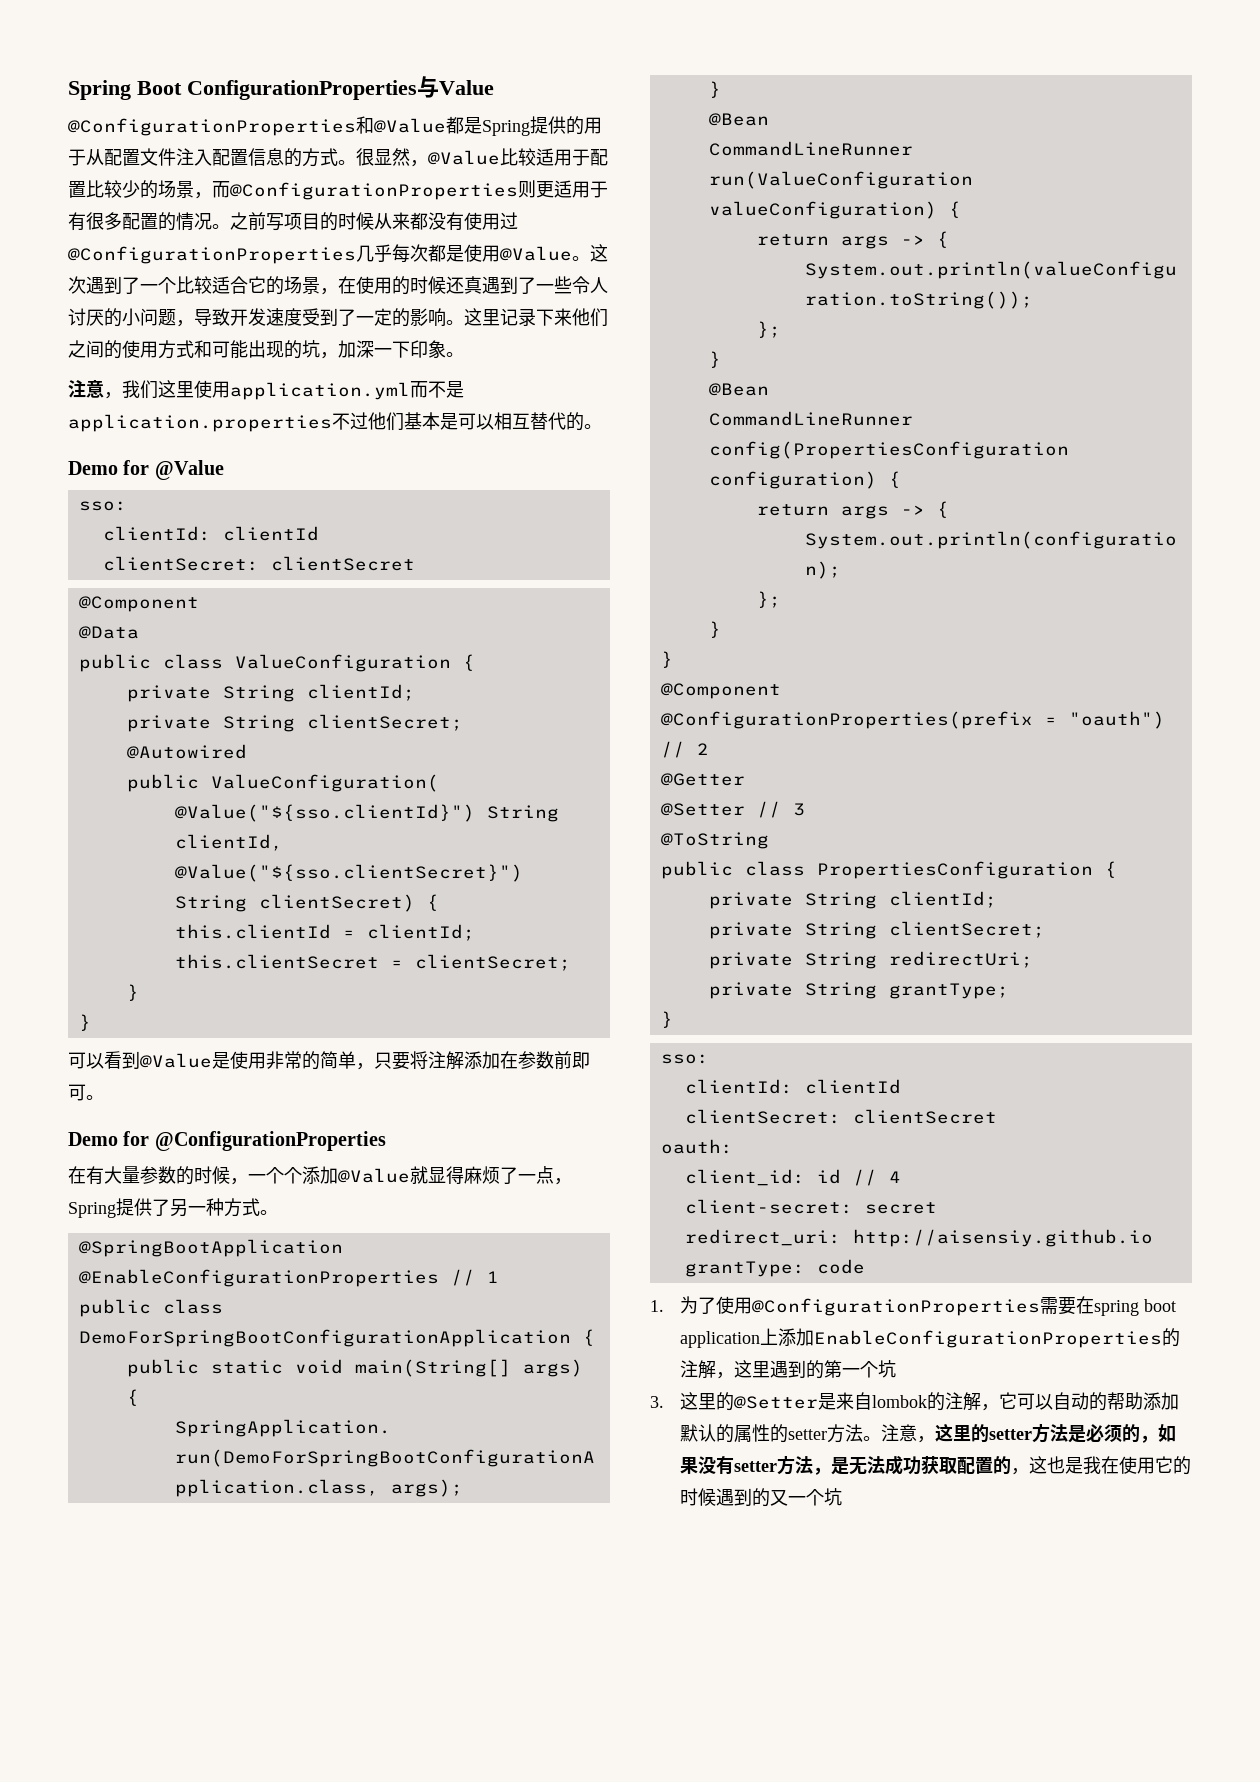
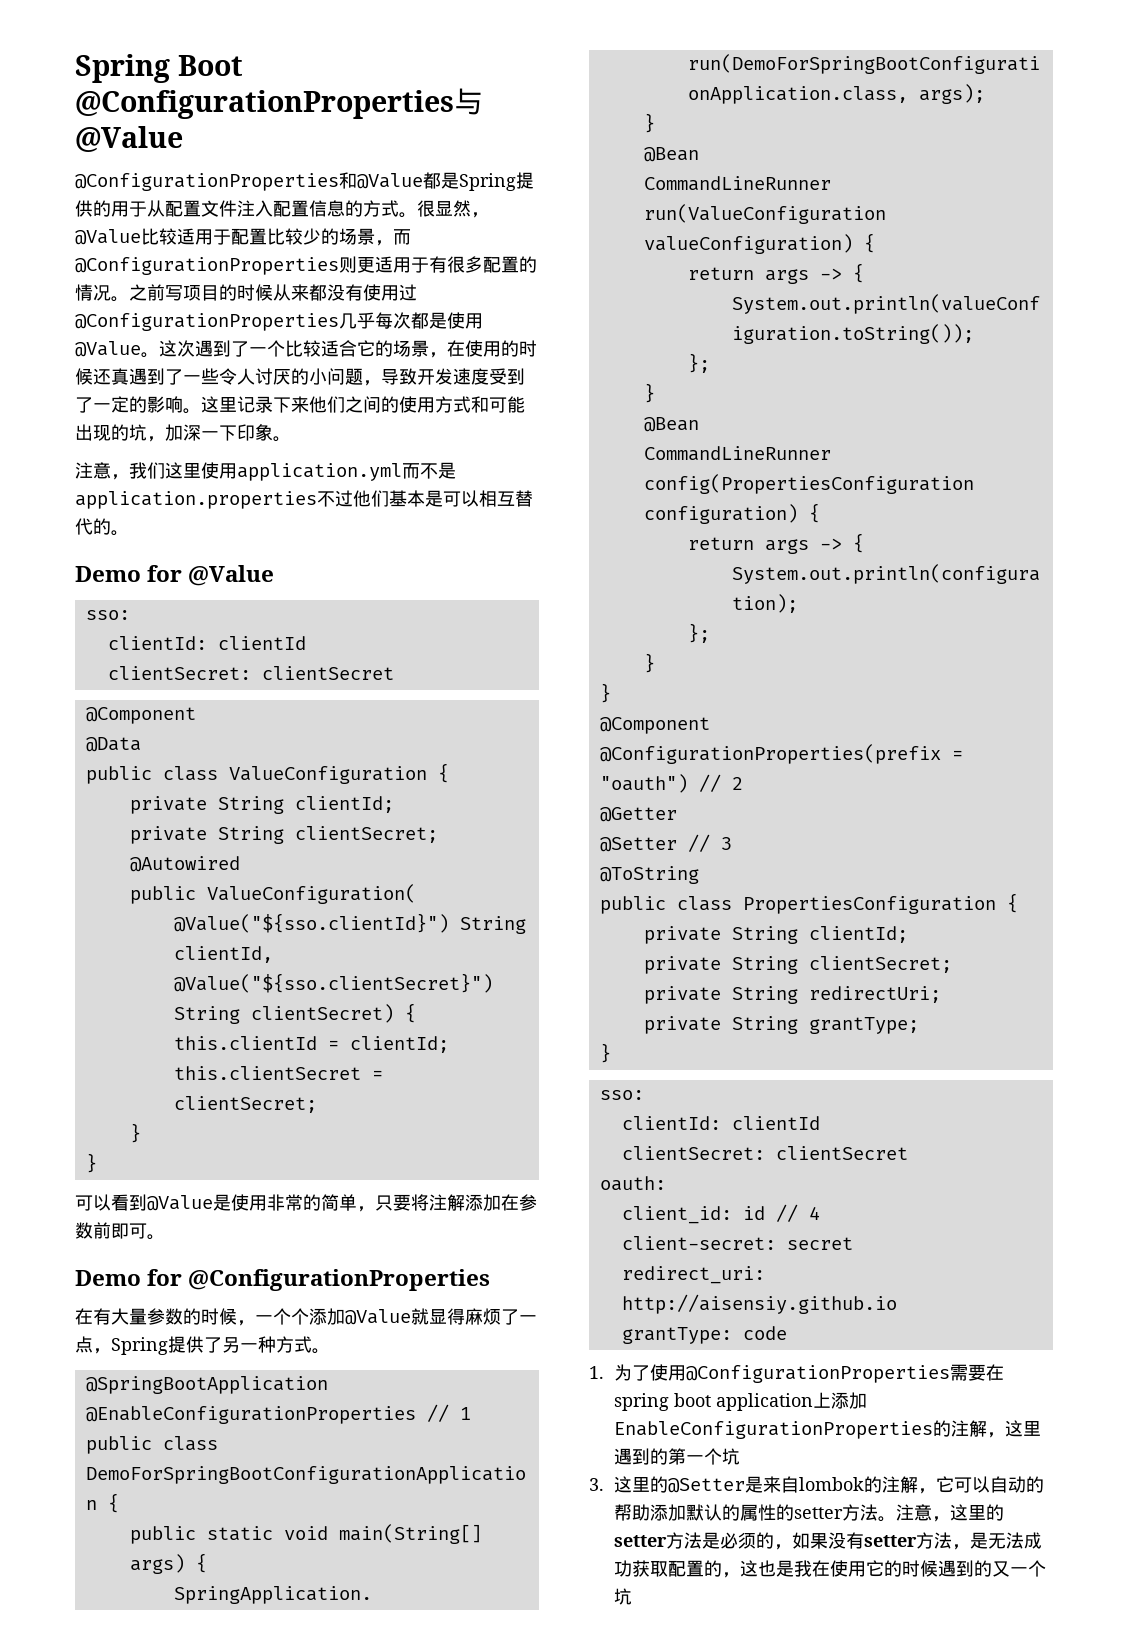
- Spring Boot ConfigurationProperties与Value
+ Spring Boot @ConfigurationProperties与@Value

